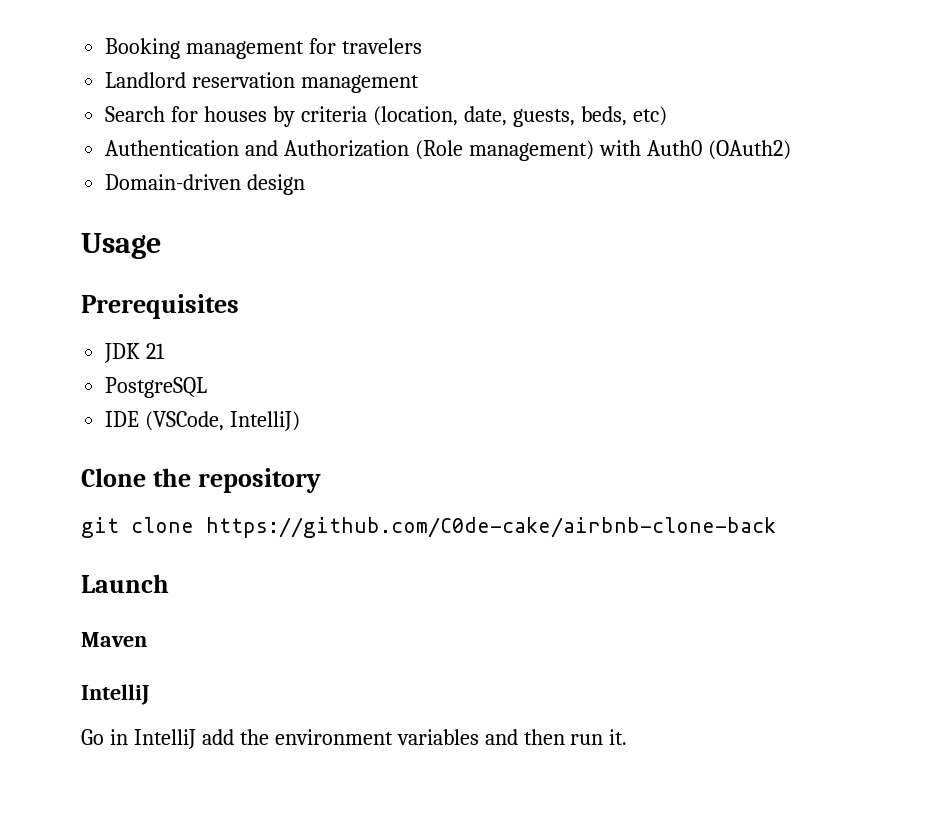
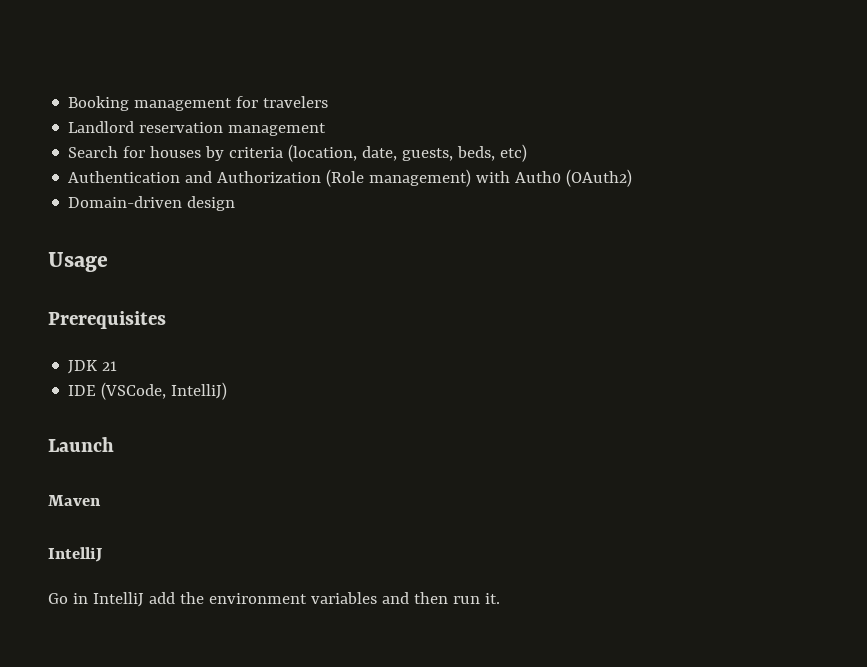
- PostgreSQL
- Clone the repository
- git clone https://github.com/C0de-cake/airbnb-clone-back

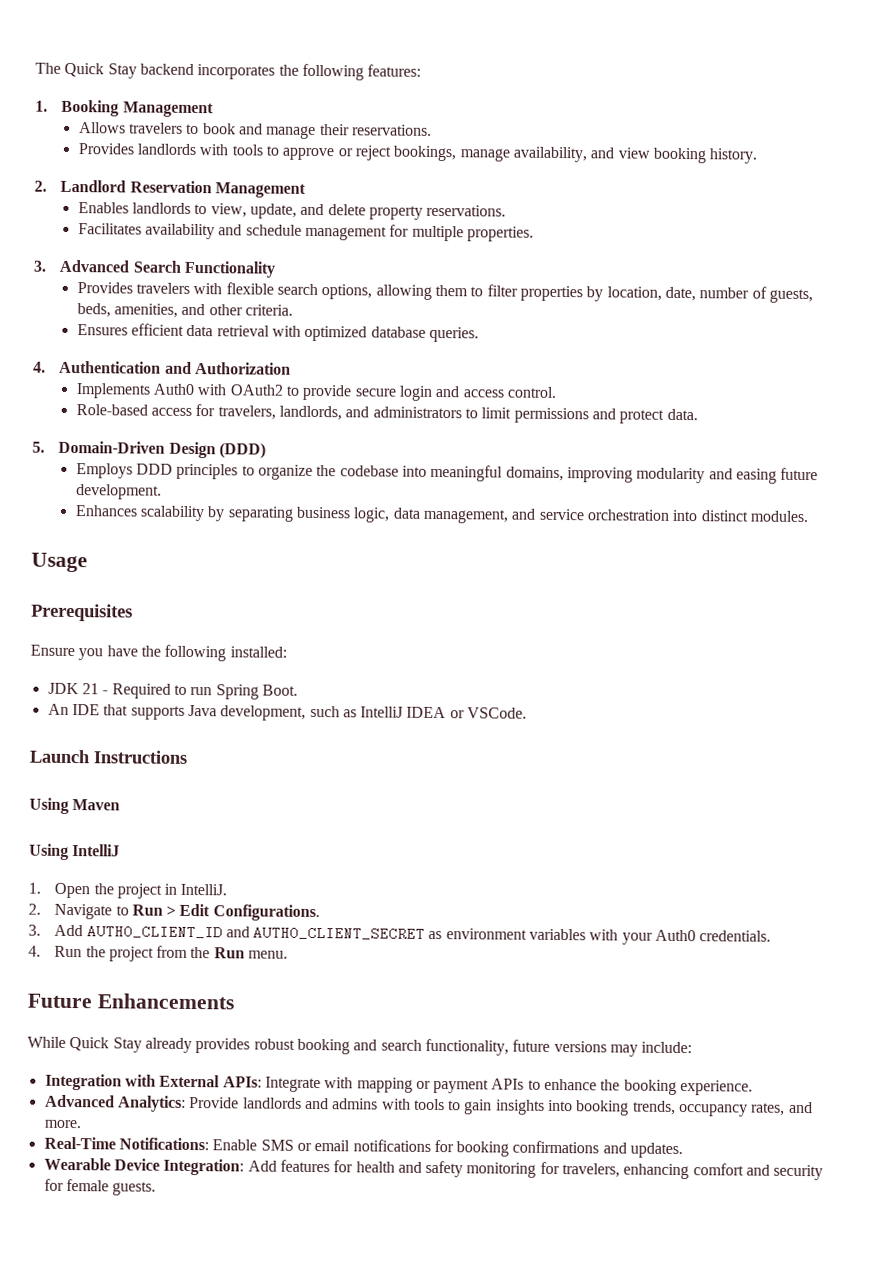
- Booking management for travelers
- Landlord reservation management
- Search for houses by criteria (location, date, guests, beds, etc)
- Authentication and Authorization (Role management) with Auth0 (OAuth2)
- Domain-driven design
+ The Quick Stay backend incorporates the following features:
+ 1. Booking Management
+ Allows travelers to book and manage their reservations.
+ Provides landlords with tools to approve or reject bookings, manage availability, and view booking history.
+ 2. Landlord Reservation Management
+ Enables landlords to view, update, and delete property reservations.
+ Facilitates availability and schedule management for multiple properties.
+ 3. Advanced Search Functionality
+ Provides travelers with flexible search options, allowing them to filter properties by location, date, number of guests, beds, amenities, and other criteria.
+ Ensures efficient data retrieval with optimized database queries.
+ 4. Authentication and Authorization
+ Implements Auth0 with OAuth2 to provide secure login and access control.
+ Role-based access for travelers, landlords, and administrators to limit permissions and protect data.
+ 5. Domain-Driven Design (DDD)
+ Employs DDD principles to organize the codebase into meaningful domains, improving modularity and easing future development.
+ Enhances scalability by separating business logic, data management, and service orchestration into distinct modules.
  Usage
  Prerequisites
- JDK 21
- IDE (VSCode, IntelliJ)
+ Ensure you have the following installed:
+ JDK 21 - Required to run Spring Boot.
+ An IDE that supports Java development, such as IntelliJ IDEA or VSCode.
- Launch
- Maven
- IntelliJ
+ Launch Instructions
+ Using Maven
+ Using IntelliJ
- Go in IntelliJ add the environment variables and then run it.
+ 1. Open the project in IntelliJ.
+ 2. Navigate to Run > Edit Configurations.
+ 3. Add AUTH0_CLIENT_ID and AUTH0_CLIENT_SECRET as environment variables with your Auth0 credentials.
+ 4. Run the project from the Run menu.
+ Future Enhancements
+ While Quick Stay already provides robust booking and search functionality, future versions may include:
+ Integration with External APIs: Integrate with mapping or payment APIs to enhance the booking experience.
+ Advanced Analytics: Provide landlords and admins with tools to gain insights into booking trends, occupancy rates, and more.
+ Real-Time Notifications: Enable SMS or email notifications for booking confirmations and updates.
+ Wearable Device Integration: Add features for health and safety monitoring for travelers, enhancing comfort and security for female guests.

